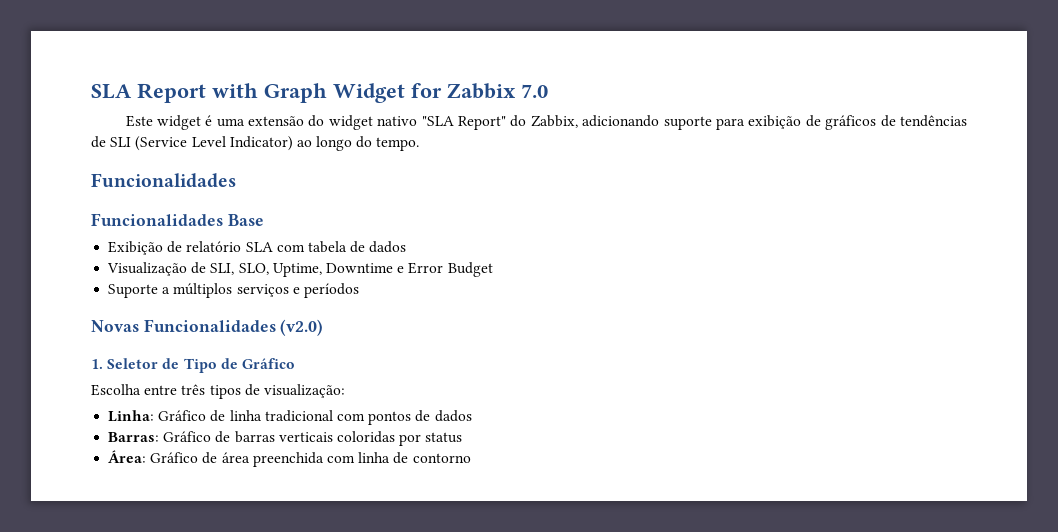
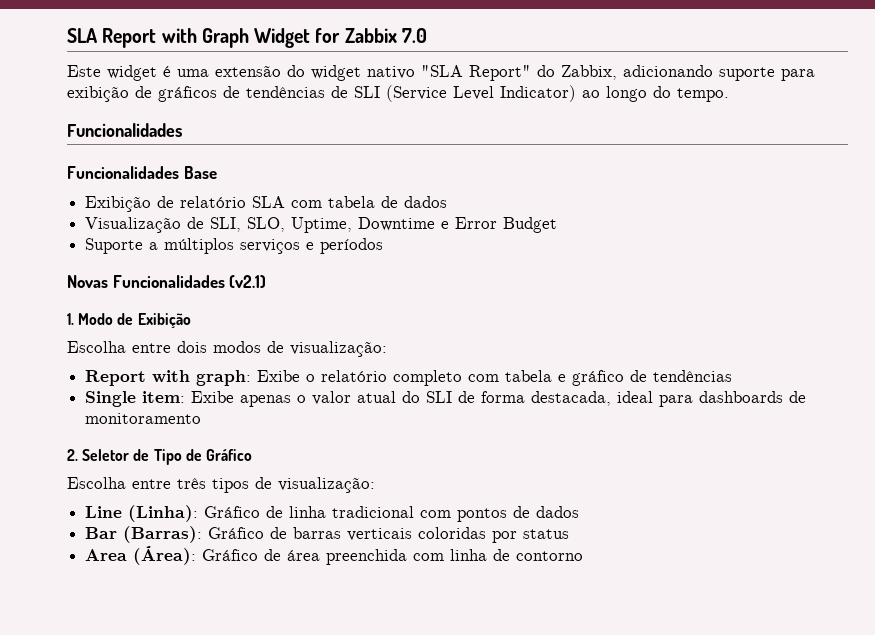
- Novas Funcionalidades (v2.0)
+ Novas Funcionalidades (v2.1)
- 1. Seletor de Tipo de Gráfico
+ 1. Modo de Exibição
+ Escolha entre dois modos de visualização:
+ Report with graph: Exibe o relatório completo com tabela e gráfico de tendências
+ Single item: Exibe apenas o valor atual do SLI de forma destacada, ideal para dashboards de monitoramento
+ 2. Seletor de Tipo de Gráfico
- Linha: Gráfico de linha tradicional com pontos de dados
+ Line (Linha): Gráfico de linha tradicional com pontos de dados
- Barras: Gráfico de barras verticais coloridas por status
+ Bar (Barras): Gráfico de barras verticais coloridas por status
- Área: Gráfico de área preenchida com linha de contorno
+ Area (Área): Gráfico de área preenchida com linha de contorno

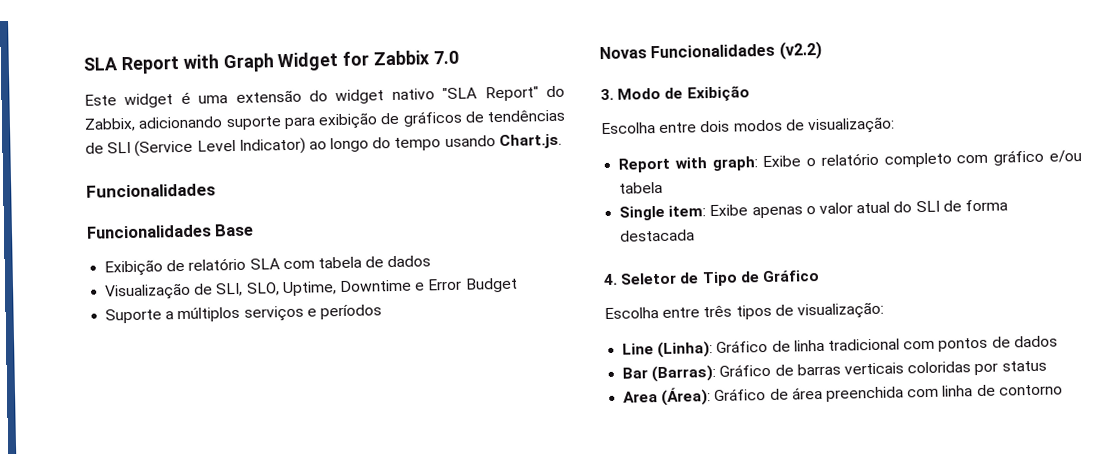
- Este widget é uma extensão do widget nativo "SLA Report" do Zabbix, adicionando suporte para exibição de gráficos de tendências de SLI (Service Level Indicator) ao longo do tempo.
+ Este widget é uma extensão do widget nativo "SLA Report" do Zabbix, adicionando suporte para exibição de gráficos de tendências de SLI (Service Level Indicator) ao longo do tempo usando Chart.js.
- Novas Funcionalidades (v2.1)
- 1. Modo de Exibição
+ Novas Funcionalidades (v2.2)
+ 3. Modo de Exibição
- Report with graph: Exibe o relatório completo com tabela e gráfico de tendências
+ Report with graph: Exibe o relatório completo com gráfico e/ou tabela
- Single item: Exibe apenas o valor atual do SLI de forma destacada, ideal para dashboards de monitoramento
- 2. Seletor de Tipo de Gráfico
+ Single item: Exibe apenas o valor atual do SLI de forma destacada
+ 4. Seletor de Tipo de Gráfico

